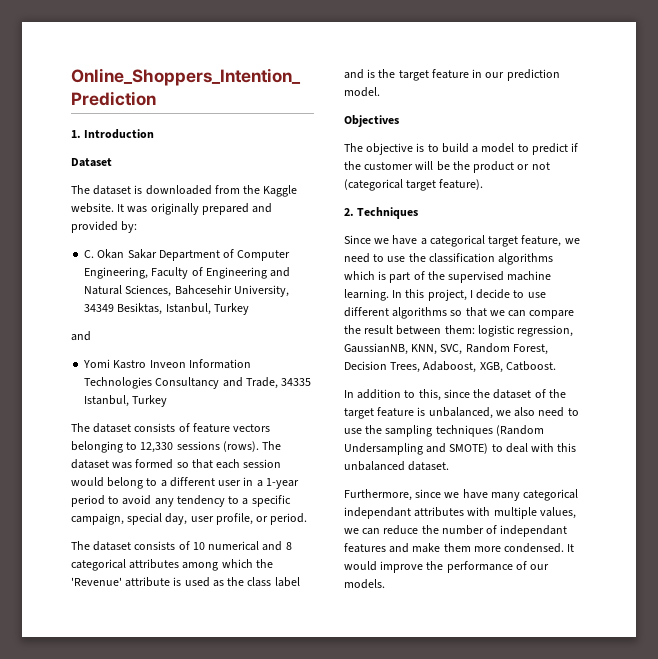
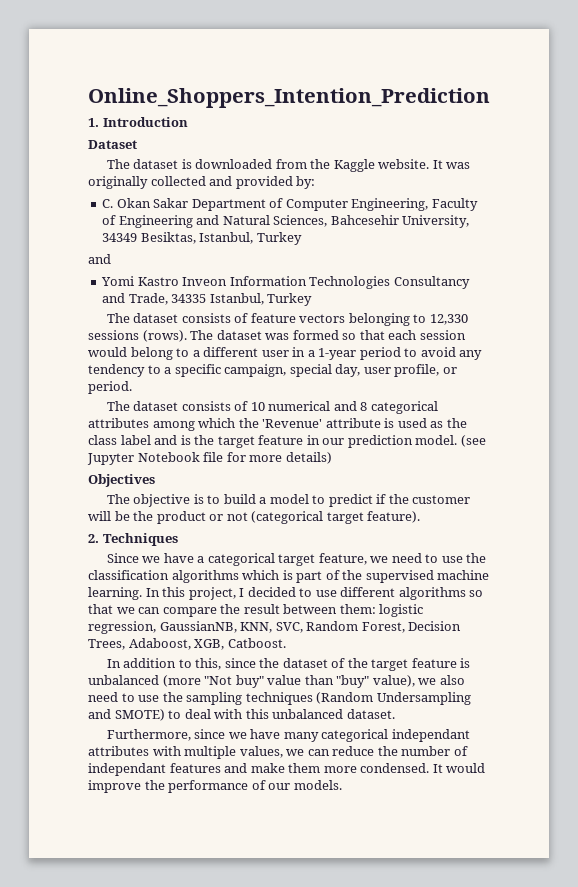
- It was originally prepared and provided by:
+ It was originally collected and provided by:
+ (see Jupyter Notebook file for more details)
- In this project, I decide to use different algorithms so that we can compare the result between them: logistic regression, GaussianNB, KNN, SVC, Random Forest, Decision Trees, Adaboost, XGB, Catboost.
+ In this project, I decided to use different algorithms so that we can compare the result between them: logistic regression, GaussianNB, KNN, SVC, Random Forest, Decision Trees, Adaboost, XGB, Catboost.
- In addition to this, since the dataset of the target feature is unbalanced, we also need to use the sampling techniques (Random Undersampling and SMOTE) to deal with this unbalanced dataset.
+ In addition to this, since the dataset of the target feature is unbalanced (more "Not buy" value than "buy" value), we also need to use the sampling techniques (Random Undersampling and SMOTE) to deal with this unbalanced dataset.

